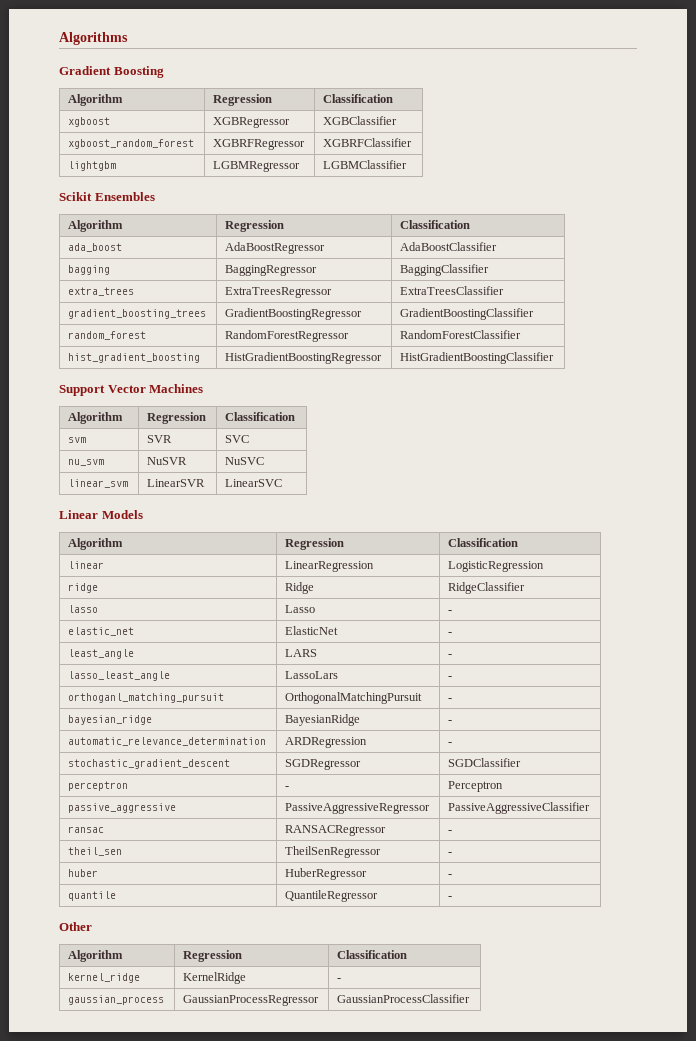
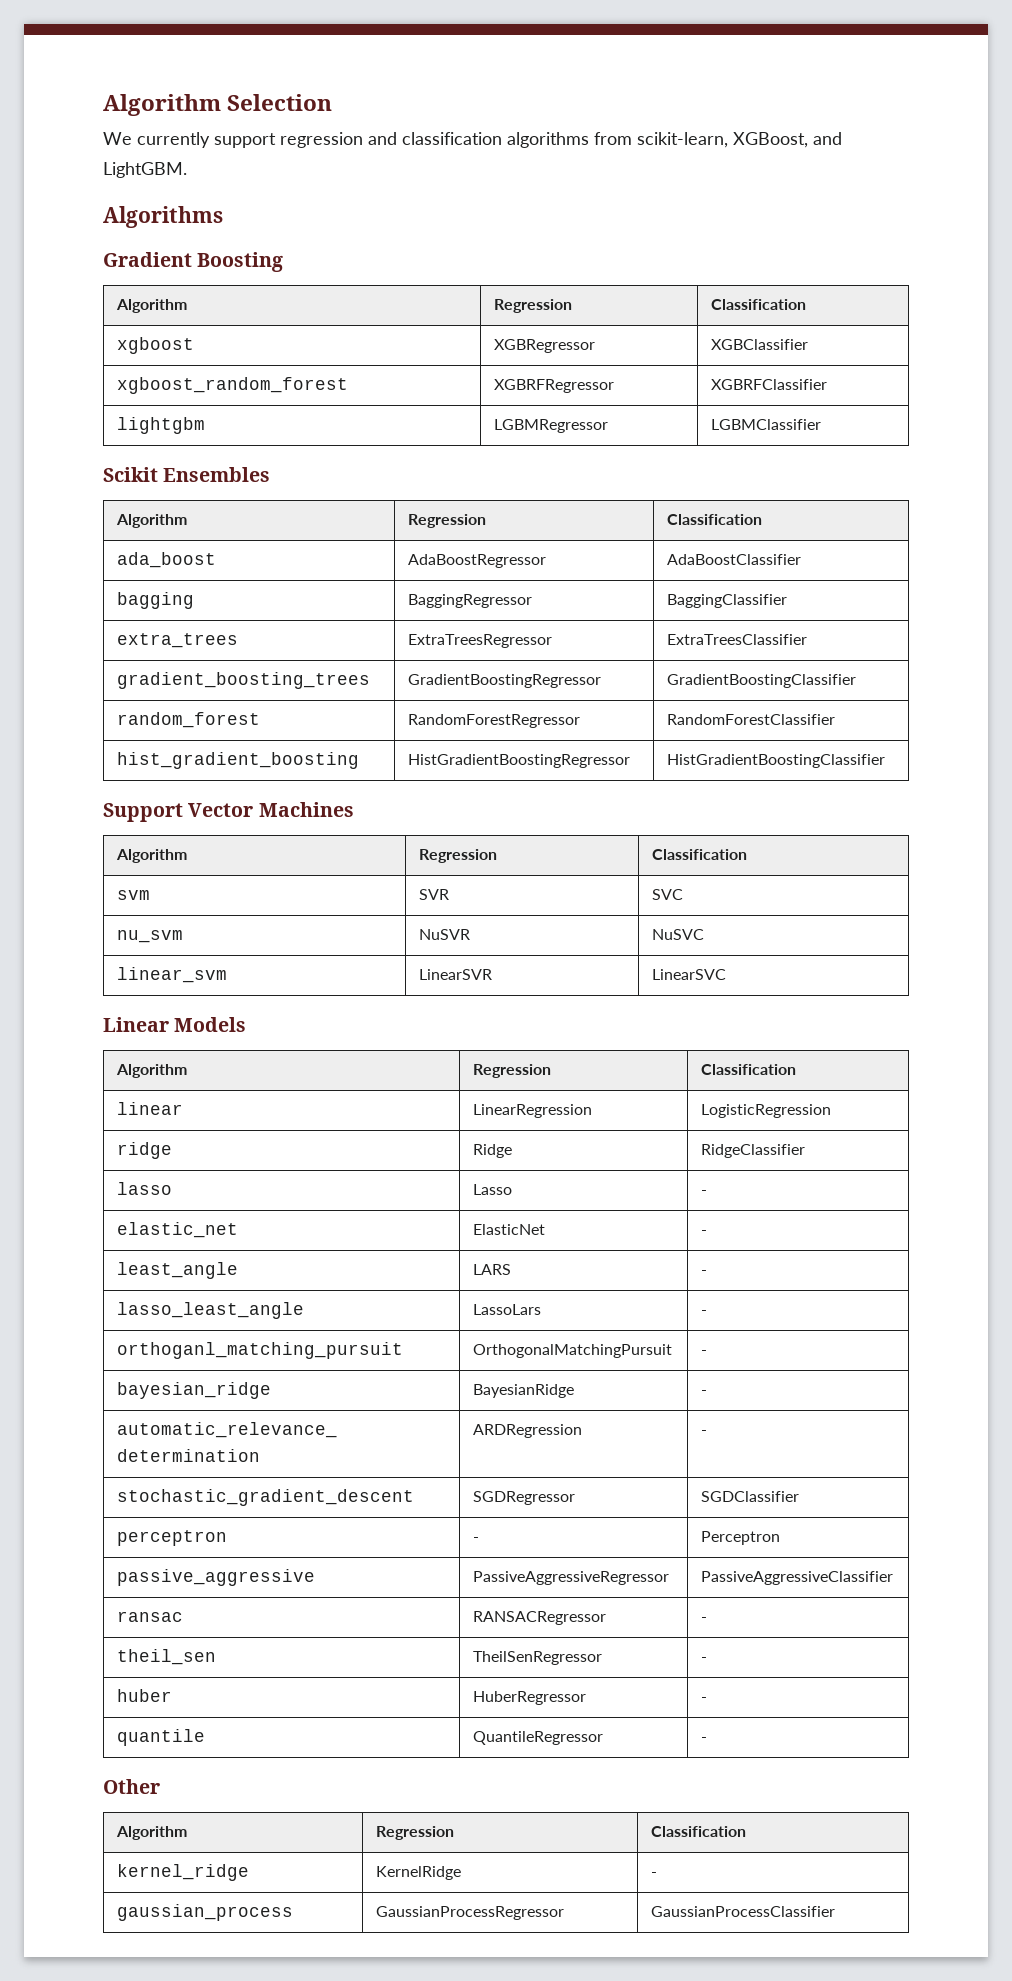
+ Algorithm Selection
+ We currently support regression and classification algorithms from scikit-learn, XGBoost, and LightGBM.

